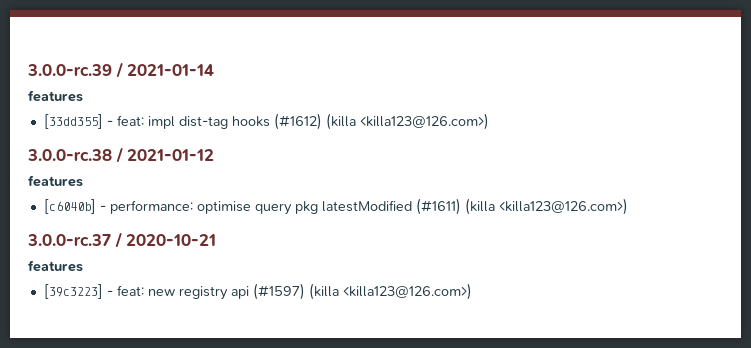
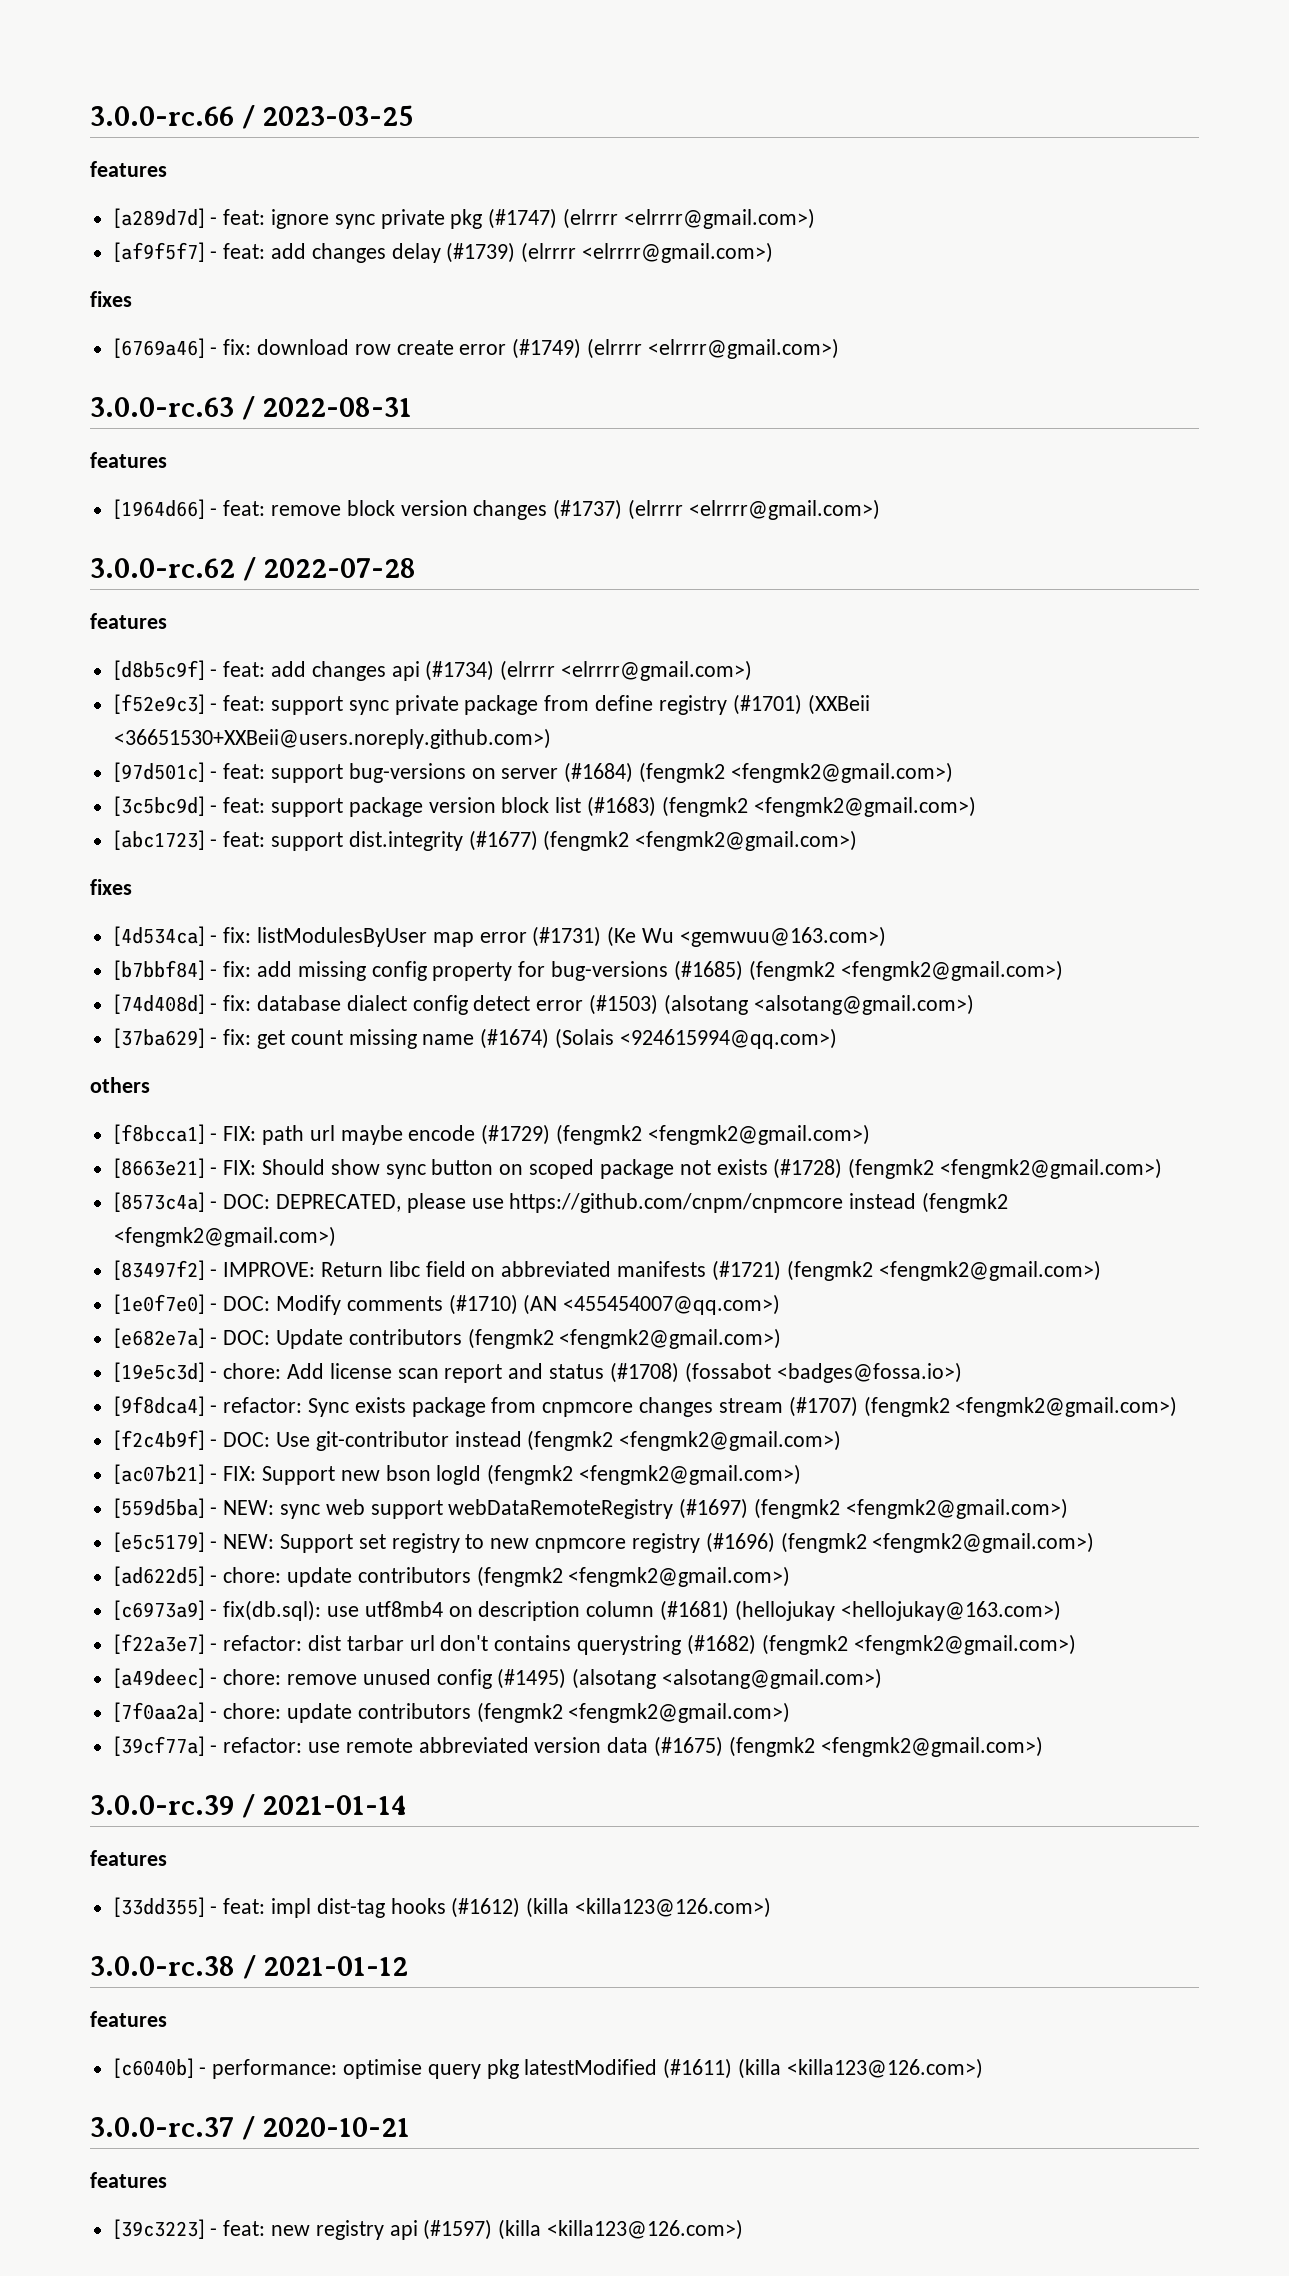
+ 3.0.0-rc.66 / 2023-03-25
+ features
+ [a289d7d] - feat: ignore sync private pkg (#1747) (elrrrr <elrrrr@gmail.com>)
+ [af9f5f7] - feat: add changes delay (#1739) (elrrrr <elrrrr@gmail.com>)
+ fixes
+ [6769a46] - fix: download row create error (#1749) (elrrrr <elrrrr@gmail.com>)
+ 3.0.0-rc.63 / 2022-08-31
+ features
+ [1964d66] - feat: remove block version changes (#1737) (elrrrr <elrrrr@gmail.com>)
+ 3.0.0-rc.62 / 2022-07-28
+ features
+ [d8b5c9f] - feat: add changes api (#1734) (elrrrr <elrrrr@gmail.com>)
+ [f52e9c3] - feat: support sync private package from define registry (#1701) (XXBeii <36651530+XXBeii@users.noreply.github.com>)
+ [97d501c] - feat: support bug-versions on server (#1684) (fengmk2 <fengmk2@gmail.com>)
+ [3c5bc9d] - feat: support package version block list (#1683) (fengmk2 <fengmk2@gmail.com>)
+ [abc1723] - feat: support dist.integrity (#1677) (fengmk2 <fengmk2@gmail.com>)
+ fixes
+ [4d534ca] - fix: listModulesByUser map error (#1731) (Ke Wu <gemwuu@163.com>)
+ [b7bbf84] - fix: add missing config property for bug-versions (#1685) (fengmk2 <fengmk2@gmail.com>)
+ [74d408d] - fix: database dialect config detect error (#1503) (alsotang <alsotang@gmail.com>)
+ [37ba629] - fix: get count missing name (#1674) (Solais <924615994@qq.com>)
+ others
+ [f8bcca1] - FIX: path url maybe encode (#1729) (fengmk2 <fengmk2@gmail.com>)
+ [8663e21] - FIX: Should show sync button on scoped package not exists (#1728) (fengmk2 <fengmk2@gmail.com>)
+ [8573c4a] - DOC: DEPRECATED, please use https://github.com/cnpm/cnpmcore instead (fengmk2 <fengmk2@gmail.com>)
+ [83497f2] - IMPROVE: Return libc field on abbreviated manifests (#1721) (fengmk2 <fengmk2@gmail.com>)
+ [1e0f7e0] - DOC: Modify comments (#1710) (AN <455454007@qq.com>)
+ [e682e7a] - DOC: Update contributors (fengmk2 <fengmk2@gmail.com>)
+ [19e5c3d] - chore: Add license scan report and status (#1708) (fossabot <badges@fossa.io>)
+ [9f8dca4] - refactor: Sync exists package from cnpmcore changes stream (#1707) (fengmk2 <fengmk2@gmail.com>)
+ [f2c4b9f] - DOC: Use git-contributor instead (fengmk2 <fengmk2@gmail.com>)
+ [ac07b21] - FIX: Support new bson logId (fengmk2 <fengmk2@gmail.com>)
+ [559d5ba] - NEW: sync web support webDataRemoteRegistry (#1697) (fengmk2 <fengmk2@gmail.com>)
+ [e5c5179] - NEW: Support set registry to new cnpmcore registry (#1696) (fengmk2 <fengmk2@gmail.com>)
+ [ad622d5] - chore: update contributors (fengmk2 <fengmk2@gmail.com>)
+ [c6973a9] - fix(db.sql): use utf8mb4 on description column (#1681) (hellojukay <hellojukay@163.com>)
+ [f22a3e7] - refactor: dist tarbar url don't contains querystring (#1682) (fengmk2 <fengmk2@gmail.com>)
+ [a49deec] - chore: remove unused config (#1495) (alsotang <alsotang@gmail.com>)
+ [7f0aa2a] - chore: update contributors (fengmk2 <fengmk2@gmail.com>)
+ [39cf77a] - refactor: use remote abbreviated version data (#1675) (fengmk2 <fengmk2@gmail.com>)

